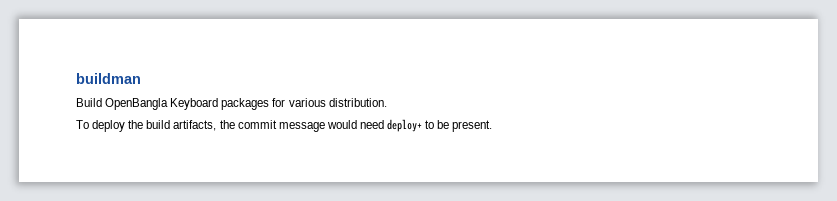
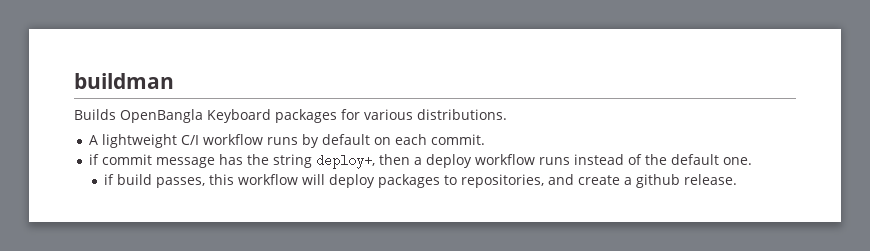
- Build OpenBangla Keyboard packages for various distribution.
- To deploy the build artifacts, the commit message would need deploy+ to be present.
+ Builds OpenBangla Keyboard packages for various distributions.
+ A lightweight C/I workflow runs by default on each commit.
+ if commit message has the string deploy+, then a deploy workflow runs instead of the default one.
+ if build passes, this workflow will deploy packages to repositories, and create a github release.

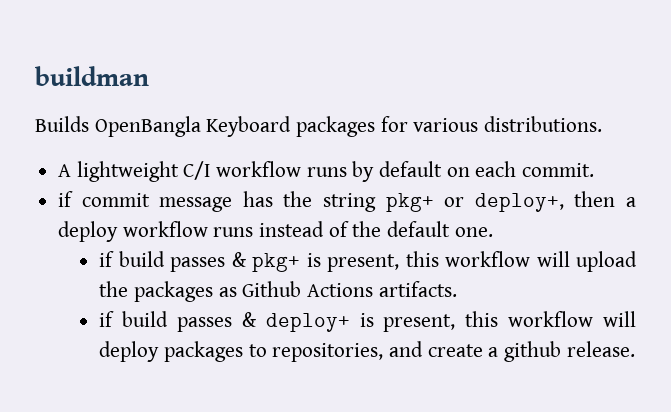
- if commit message has the string deploy+, then a deploy workflow runs instead of the default one.
+ if commit message has the string pkg+ or deploy+, then a deploy workflow runs instead of the default one.
- if build passes, this workflow will deploy packages to repositories, and create a github release.
+ if build passes & pkg+ is present, this workflow will upload the packages as Github Actions artifacts.
+ if build passes & deploy+ is present, this workflow will deploy packages to repositories, and create a github release.

